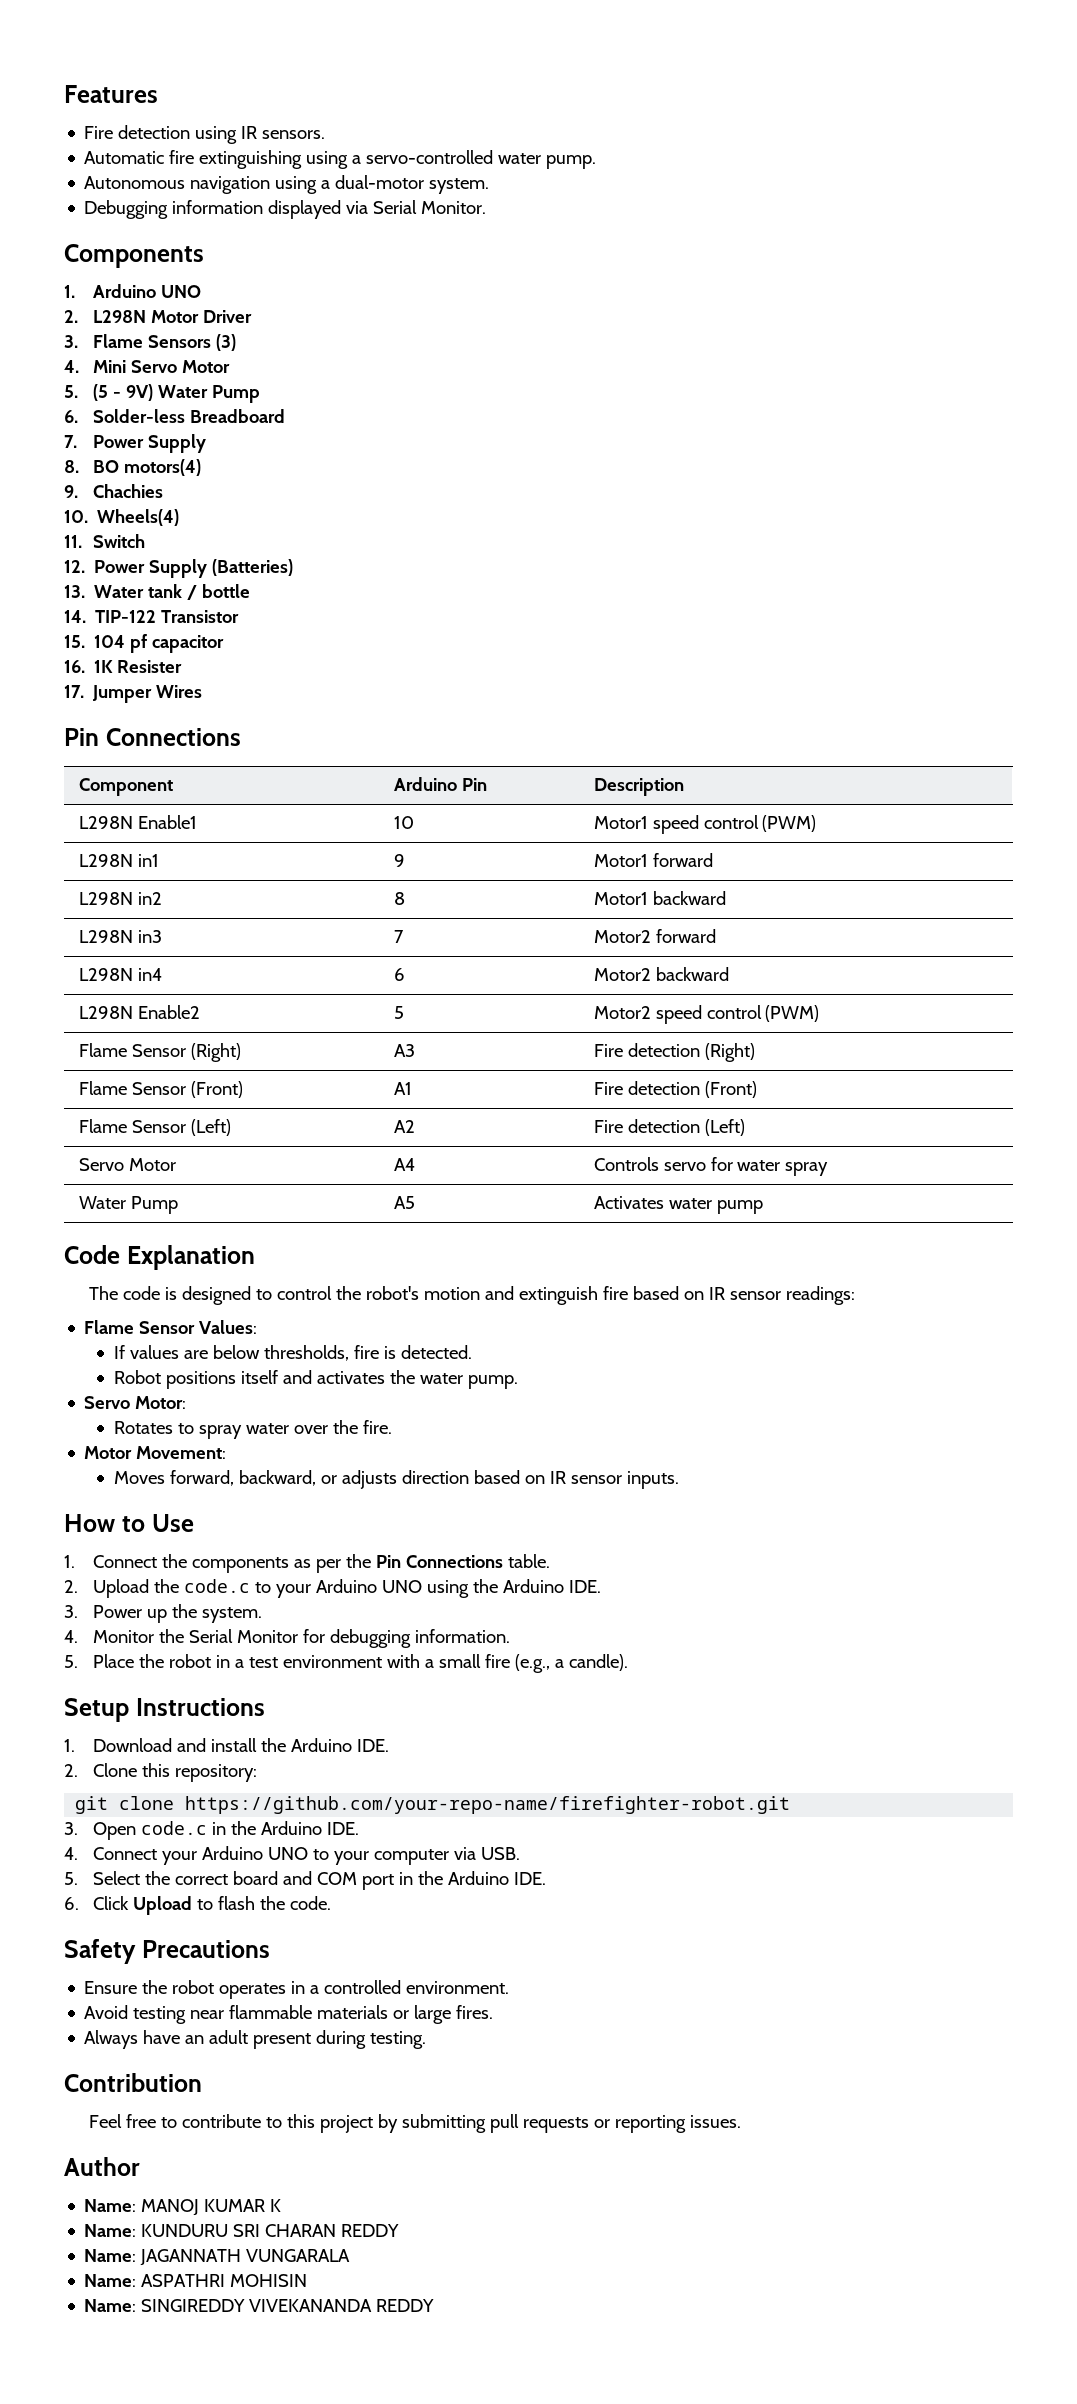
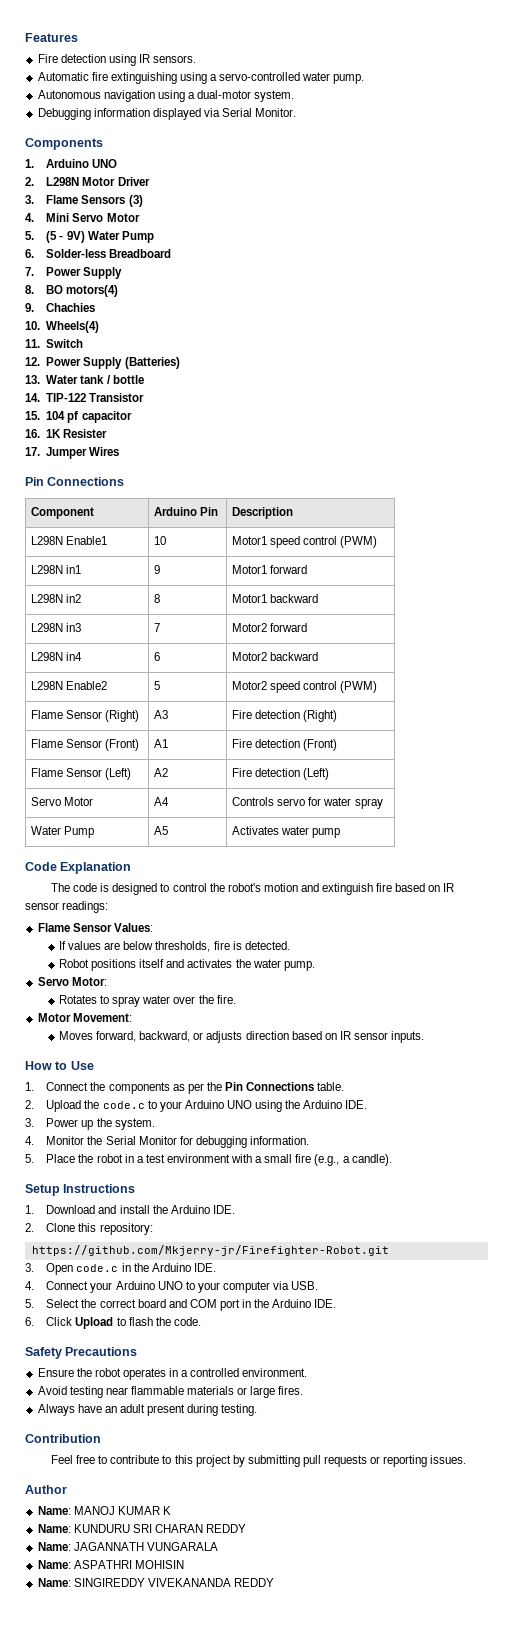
- git clone https://github.com/your-repo-name/firefighter-robot.git
+ https://github.com/Mkjerry-jr/Firefighter-Robot.git

